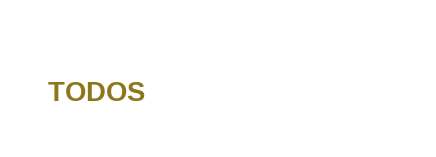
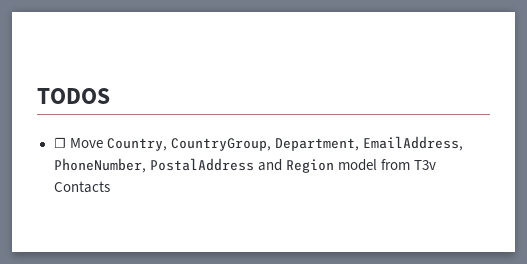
+ ☐ Move Country, CountryGroup, Department, EmailAddress, PhoneNumber, PostalAddress and Region model from T3v Contacts

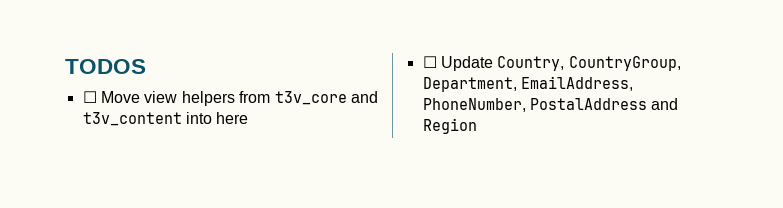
- ☐ Move Country, CountryGroup, Department, EmailAddress, PhoneNumber, PostalAddress and Region model from T3v Contacts
+ ☐ Move view helpers from t3v_core and t3v_content into here
+ ☐ Update Country, CountryGroup, Department, EmailAddress, PhoneNumber, PostalAddress and Region

